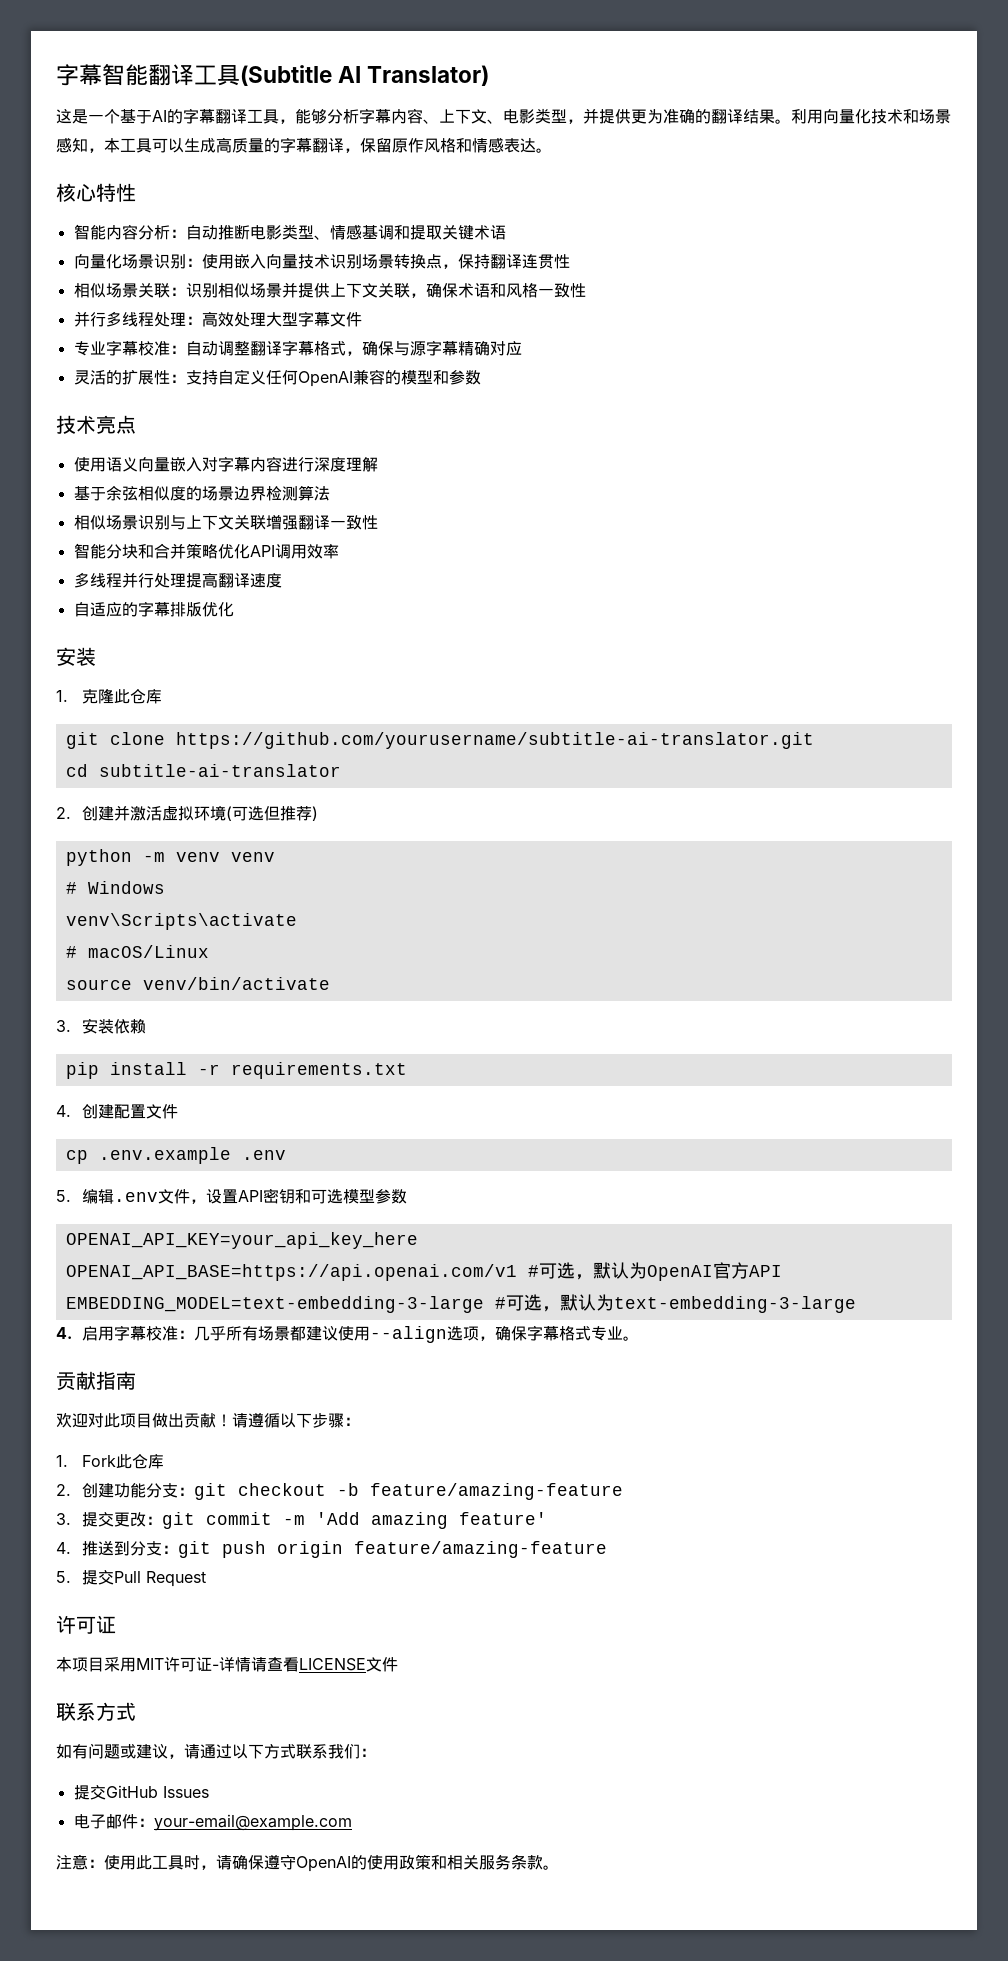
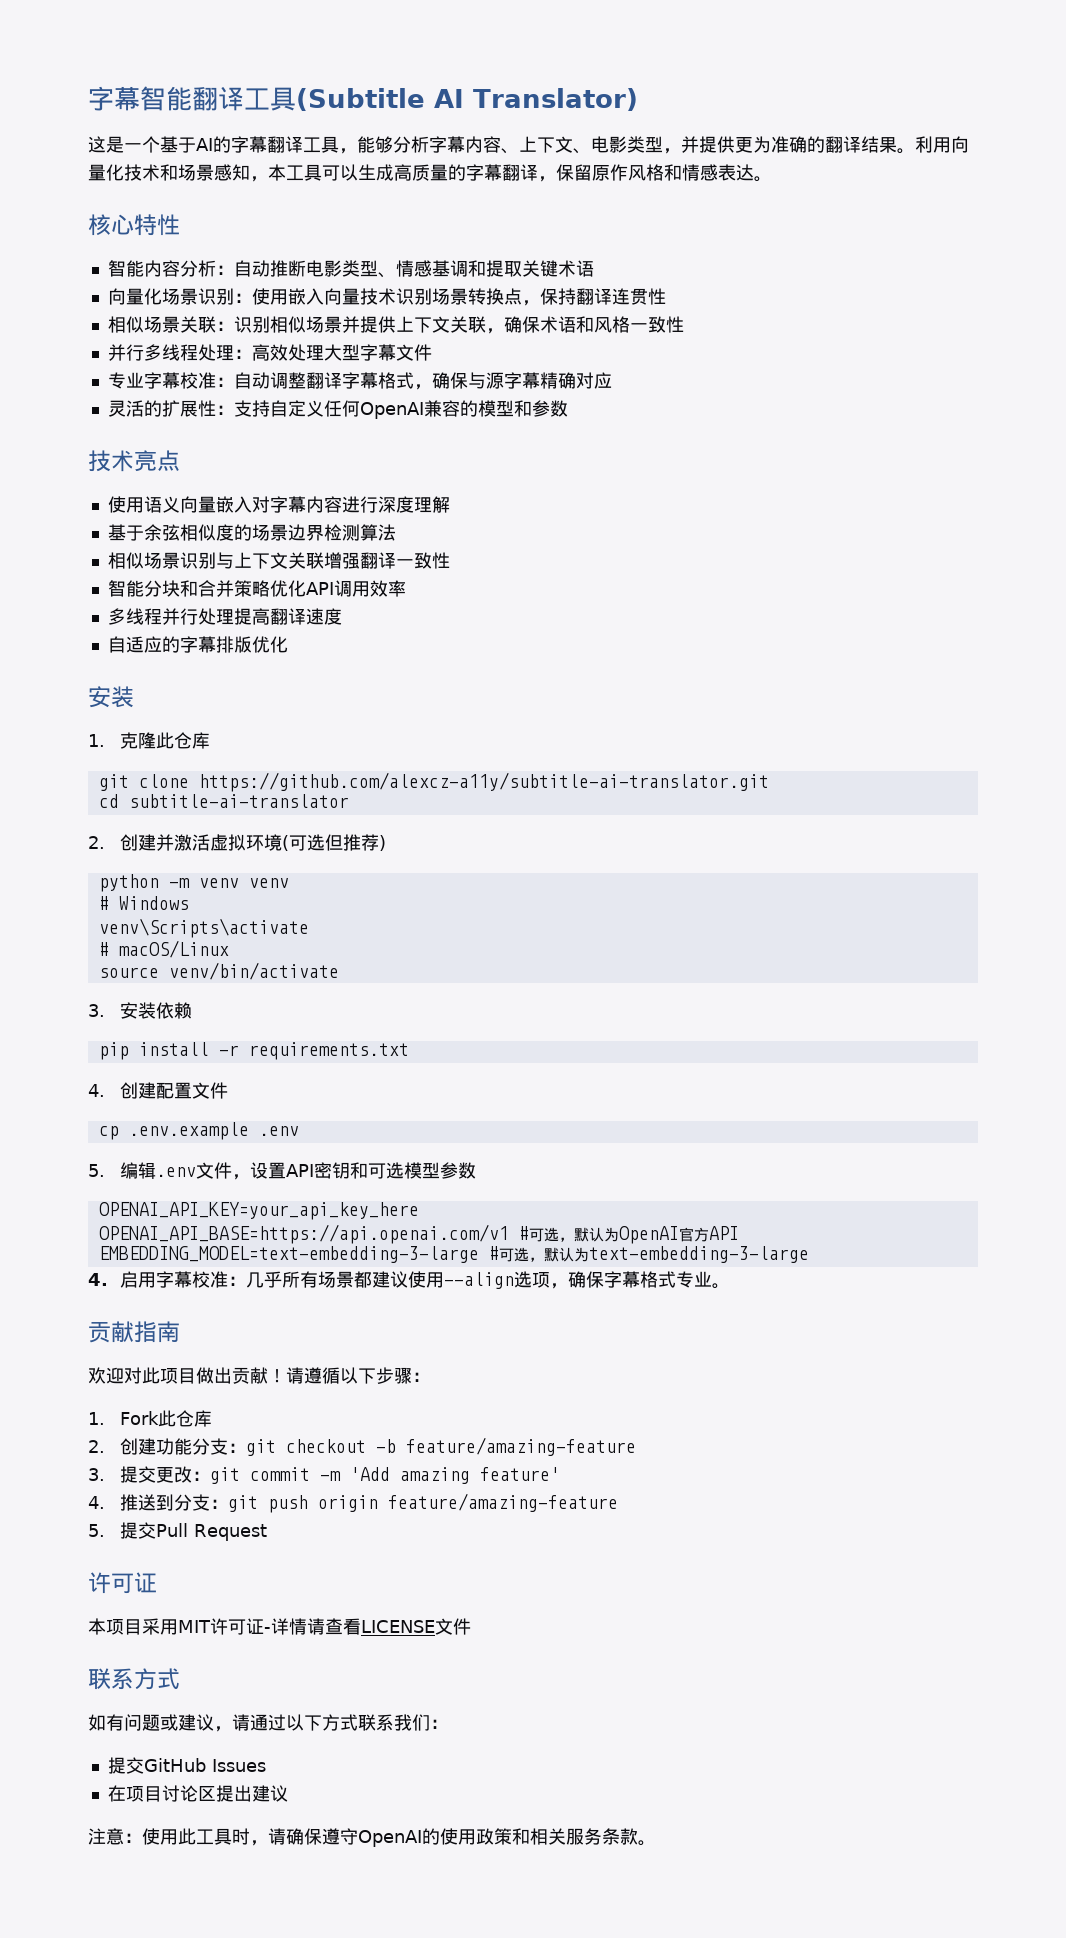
- git clone https://github.com/yourusername/subtitle-ai-translator.git
+ git clone https://github.com/alexcz-a11y/subtitle-ai-translator.git
- 电子邮件：your-email@example.com
+ 在项目讨论区提出建议

